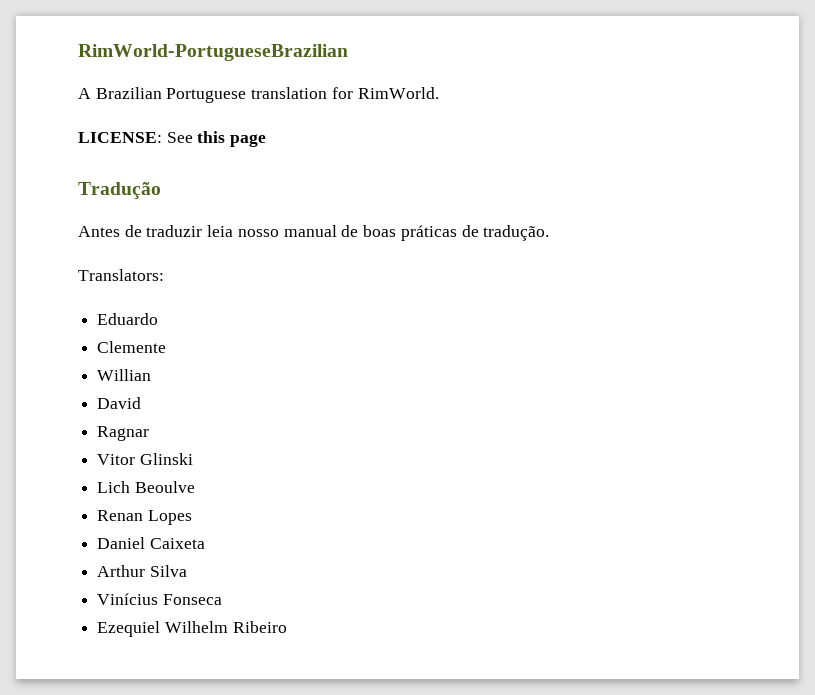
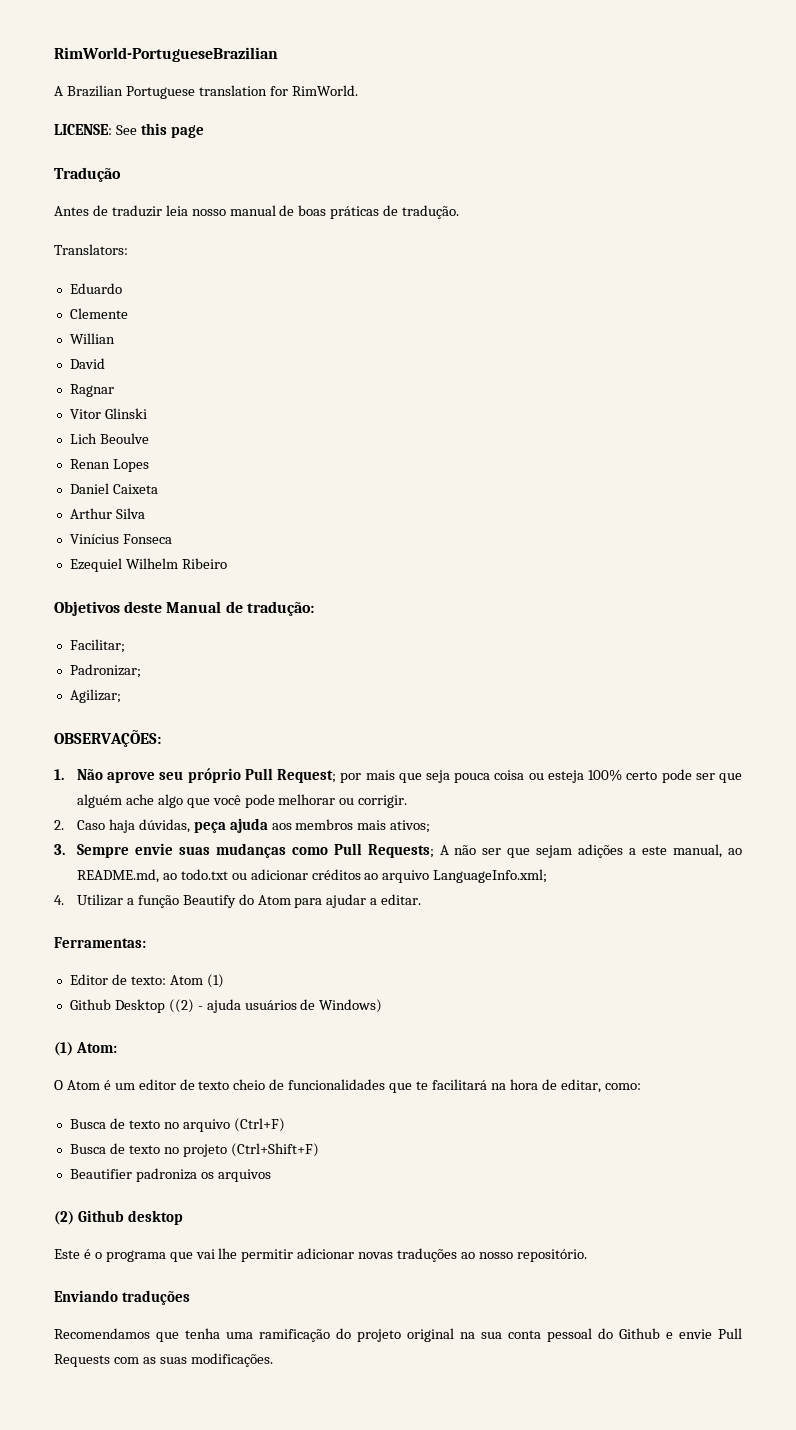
+ Objetivos deste Manual de tradução:
+ Facilitar;
+ Padronizar;
+ Agilizar;
+ OBSERVAÇÕES:
+ 1. Não aprove seu próprio Pull Request; por mais que seja pouca coisa ou esteja 100% certo pode ser que alguém ache algo que você pode melhorar ou corrigir.
+ 2. Caso haja dúvidas, peça ajuda aos membros mais ativos;
+ 3. Sempre envie suas mudanças como Pull Requests; A não ser que sejam adições a este manual, ao README.md, ao todo.txt ou adicionar créditos ao arquivo LanguageInfo.xml;
+ 4. Utilizar a função Beautify do Atom para ajudar a editar.
+ Ferramentas:
+ Editor de texto: Atom (1)
+ Github Desktop ((2) - ajuda usuários de Windows)
+ (1) Atom:
+ O Atom é um editor de texto cheio de funcionalidades que te facilitará na hora de editar, como:
+ Busca de texto no arquivo (Ctrl+F)
+ Busca de texto no projeto (Ctrl+Shift+F)
+ Beautifier padroniza os arquivos
+ (2) Github desktop
+ Este é o programa que vai lhe permitir adicionar novas traduções ao nosso repositório.
+ Enviando traduções
+ Recomendamos que tenha uma ramificação do projeto original na sua conta pessoal do Github e envie Pull Requests com as suas modificações.

